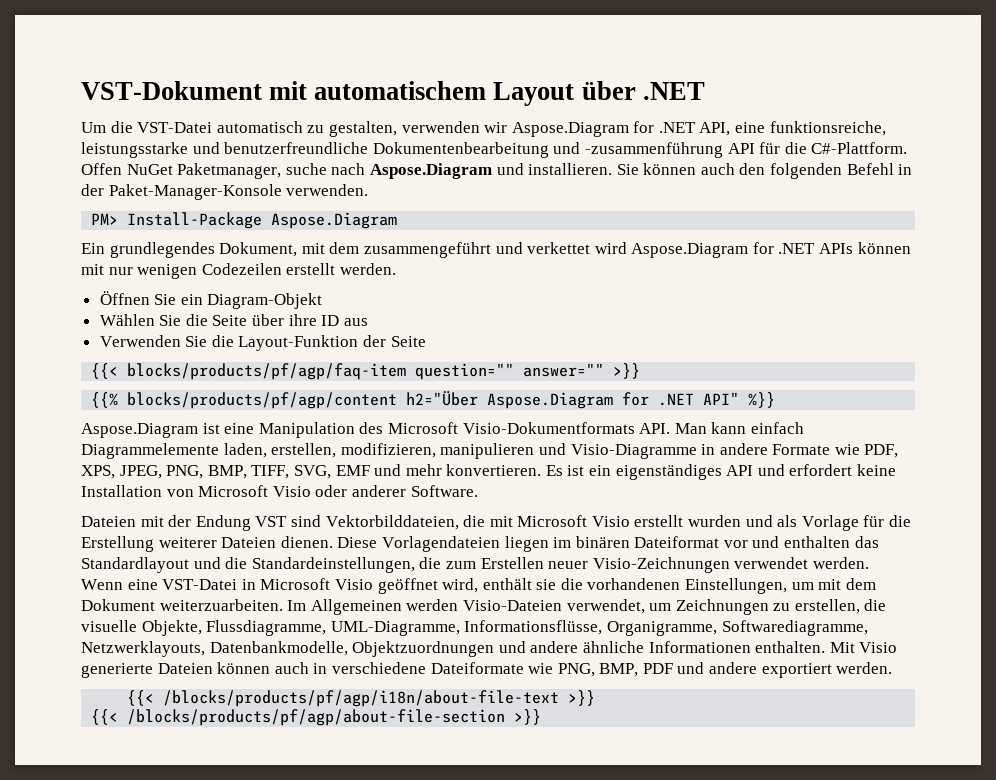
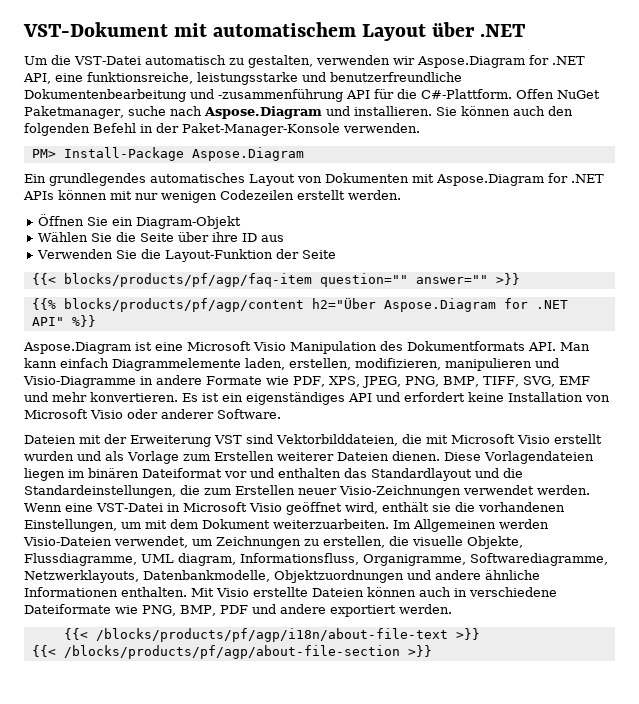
- Ein grundlegendes Dokument, mit dem zusammengeführt und verkettet wird Aspose.Diagram for .NET APIs können mit nur wenigen Codezeilen erstellt werden.
+ Ein grundlegendes automatisches Layout von Dokumenten mit Aspose.Diagram for .NET APIs können mit nur wenigen Codezeilen erstellt werden.
- Aspose.Diagram ist eine Manipulation des Microsoft Visio-Dokumentformats API. Man kann einfach Diagrammelemente laden, erstellen, modifizieren, manipulieren und Visio-Diagramme in andere Formate wie PDF, XPS, JPEG, PNG, BMP, TIFF, SVG, EMF und mehr konvertieren.
+ Aspose.Diagram ist eine Microsoft Visio Manipulation des Dokumentformats API. Man kann einfach Diagrammelemente laden, erstellen, modifizieren, manipulieren und Visio-Diagramme in andere Formate wie PDF, XPS, JPEG, PNG, BMP, TIFF, SVG, EMF und mehr konvertieren.
- Dateien mit der Endung VST sind Vektorbilddateien, die mit Microsoft Visio erstellt wurden und als Vorlage für die Erstellung weiterer Dateien dienen.
+ Dateien mit der Erweiterung VST sind Vektorbilddateien, die mit Microsoft Visio erstellt wurden und als Vorlage zum Erstellen weiterer Dateien dienen.
- Im Allgemeinen werden Visio-Dateien verwendet, um Zeichnungen zu erstellen, die visuelle Objekte, Flussdiagramme, UML-Diagramme, Informationsflüsse, Organigramme, Softwarediagramme, Netzwerklayouts, Datenbankmodelle, Objektzuordnungen und andere ähnliche Informationen enthalten.
+ Im Allgemeinen werden Visio-Dateien verwendet, um Zeichnungen zu erstellen, die visuelle Objekte, Flussdiagramme, UML diagram, Informationsfluss, Organigramme, Softwarediagramme, Netzwerklayouts, Datenbankmodelle, Objektzuordnungen und andere ähnliche Informationen enthalten.
- Mit Visio generierte Dateien können auch in verschiedene Dateiformate wie PNG, BMP, PDF und andere exportiert werden.
+ Mit Visio erstellte Dateien können auch in verschiedene Dateiformate wie PNG, BMP, PDF und andere exportiert werden.

